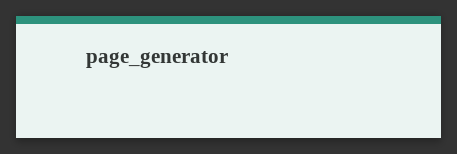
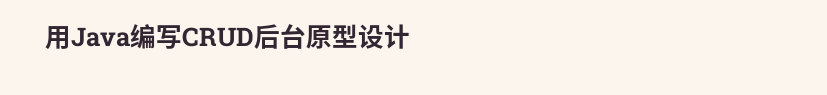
- page_generator
+ 用Java编写CRUD后台原型设计

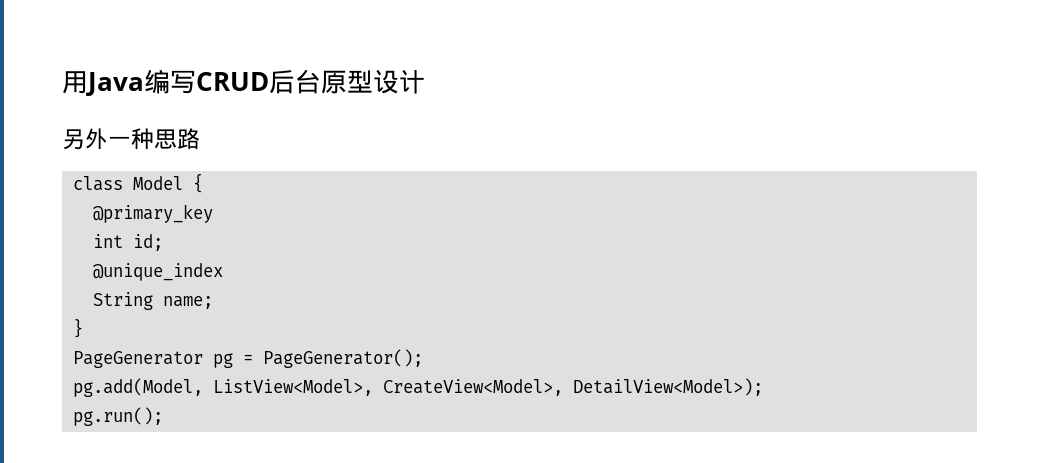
+ 另外一种思路
+ class Model {
+ @primary_key
+ int id;
+ @unique_index
+ String name;
+ }
+ PageGenerator pg = PageGenerator();
+ pg.add(Model, ListView<Model>, CreateView<Model>, DetailView<Model>);
+ pg.run();

